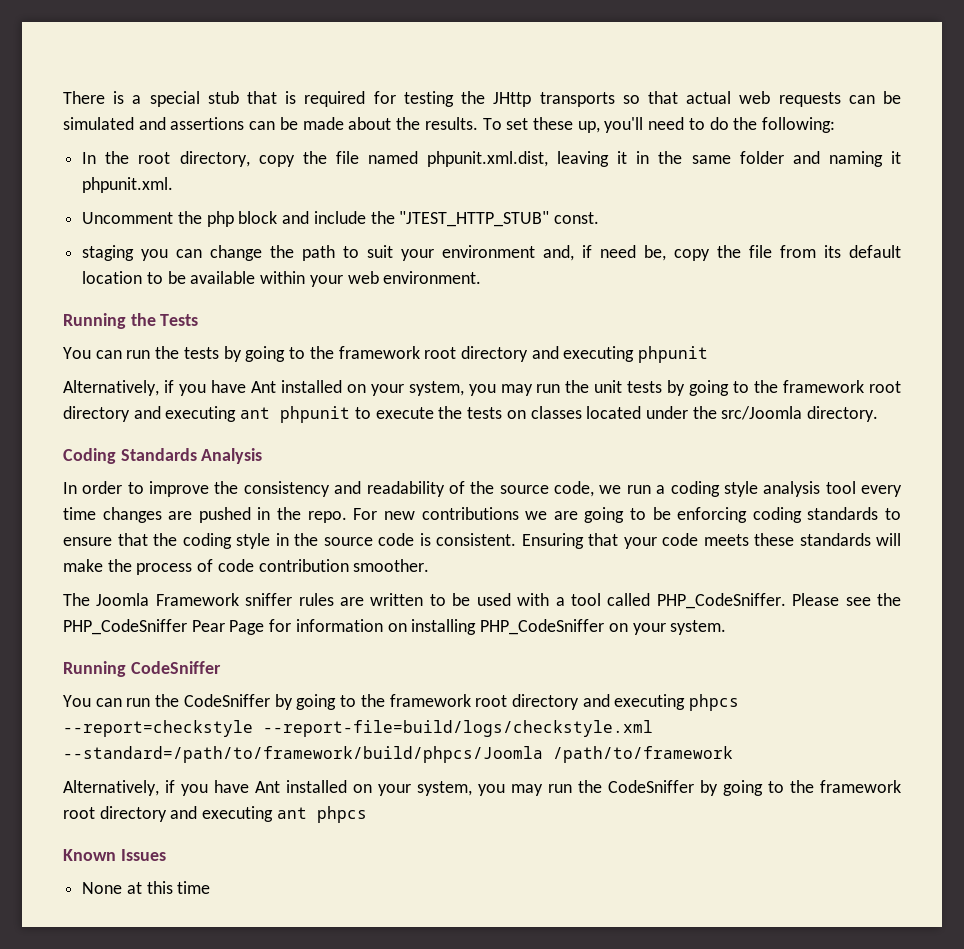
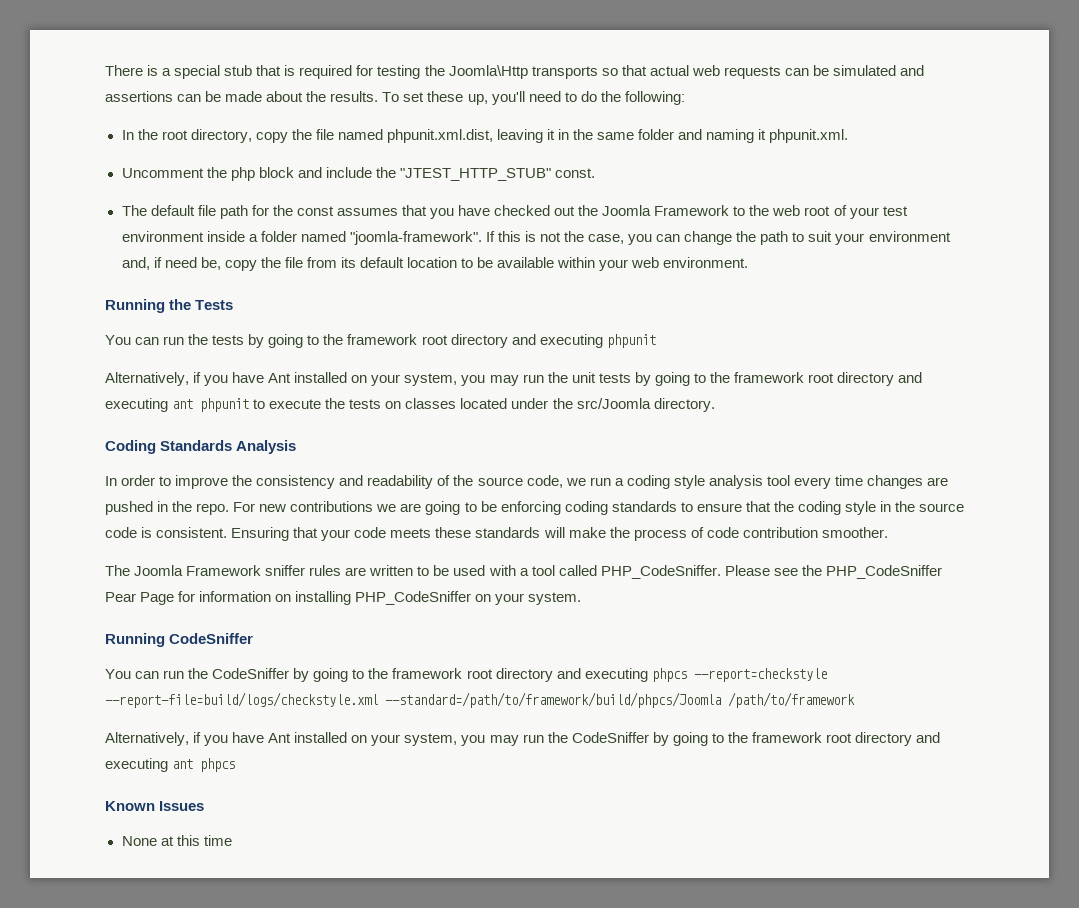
- There is a special stub that is required for testing the JHttp transports so that actual web requests can be simulated and assertions can be made about the results.
+ There is a special stub that is required for testing the Joomla\Http transports so that actual web requests can be simulated and assertions can be made about the results.
- staging you can change the path to suit your environment and, if need be, copy the file from its default location to be available within your web environment.
+ The default file path for the const assumes that you have checked out the Joomla Framework to the web root of your test environment inside a folder named "joomla-framework". If this is not the case, you can change the path to suit your environment and, if need be, copy the file from its default location to be available within your web environment.

